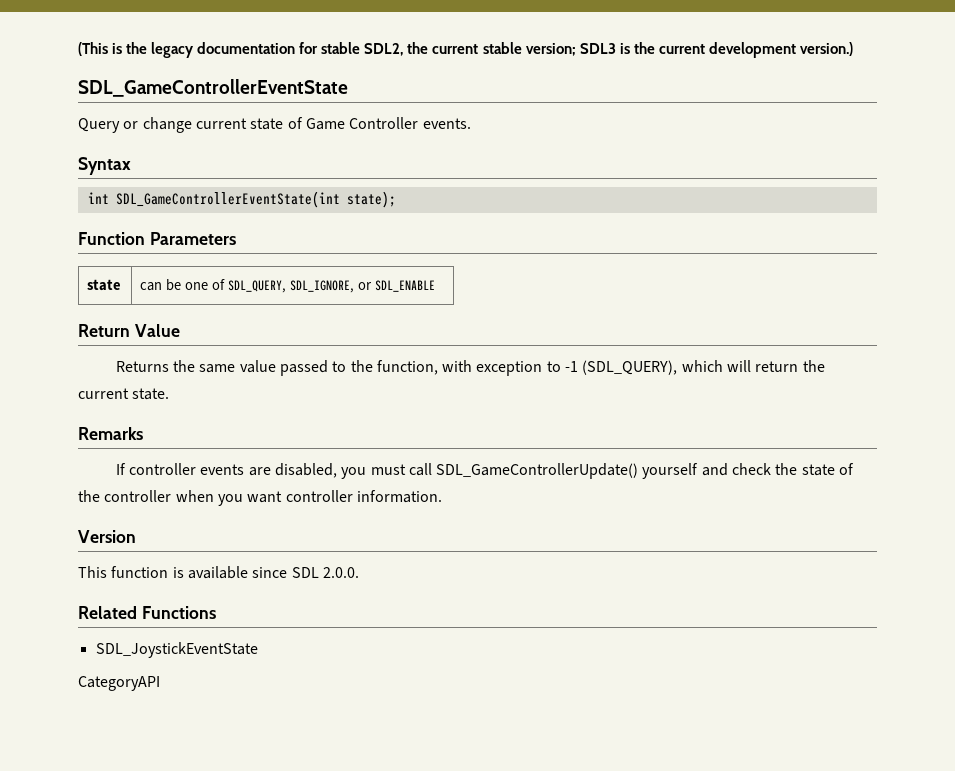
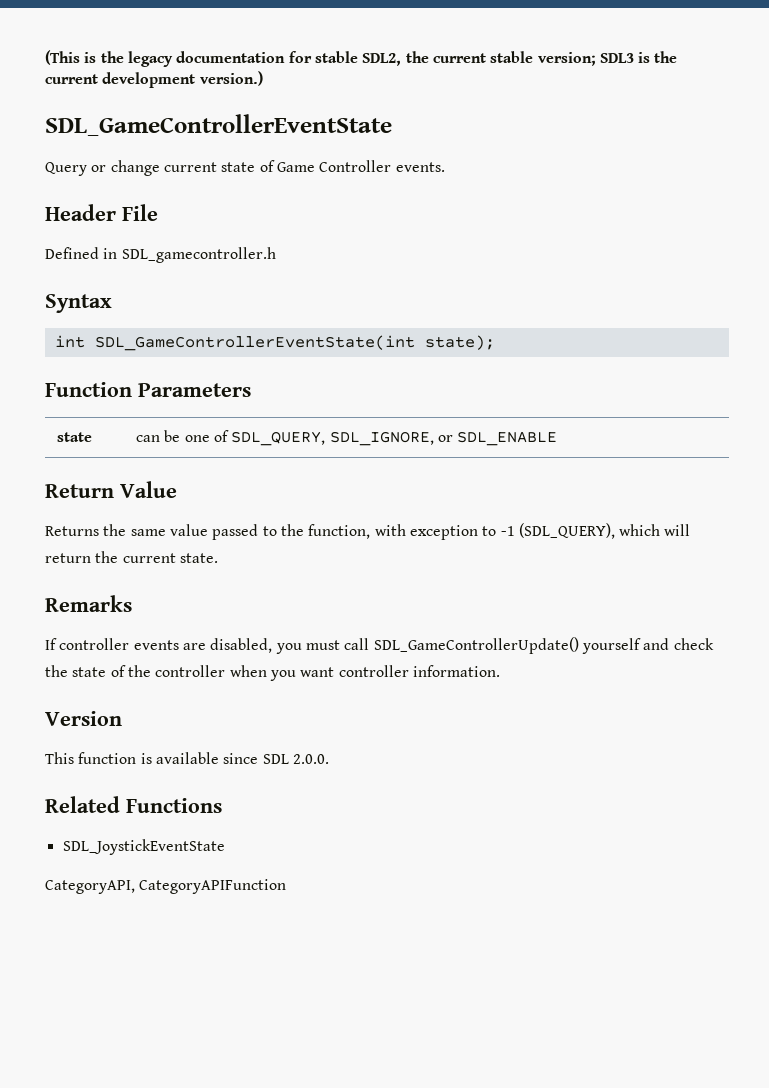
+ Header File
+ Defined in SDL_gamecontroller.h
- CategoryAPI
+ CategoryAPI, CategoryAPIFunction

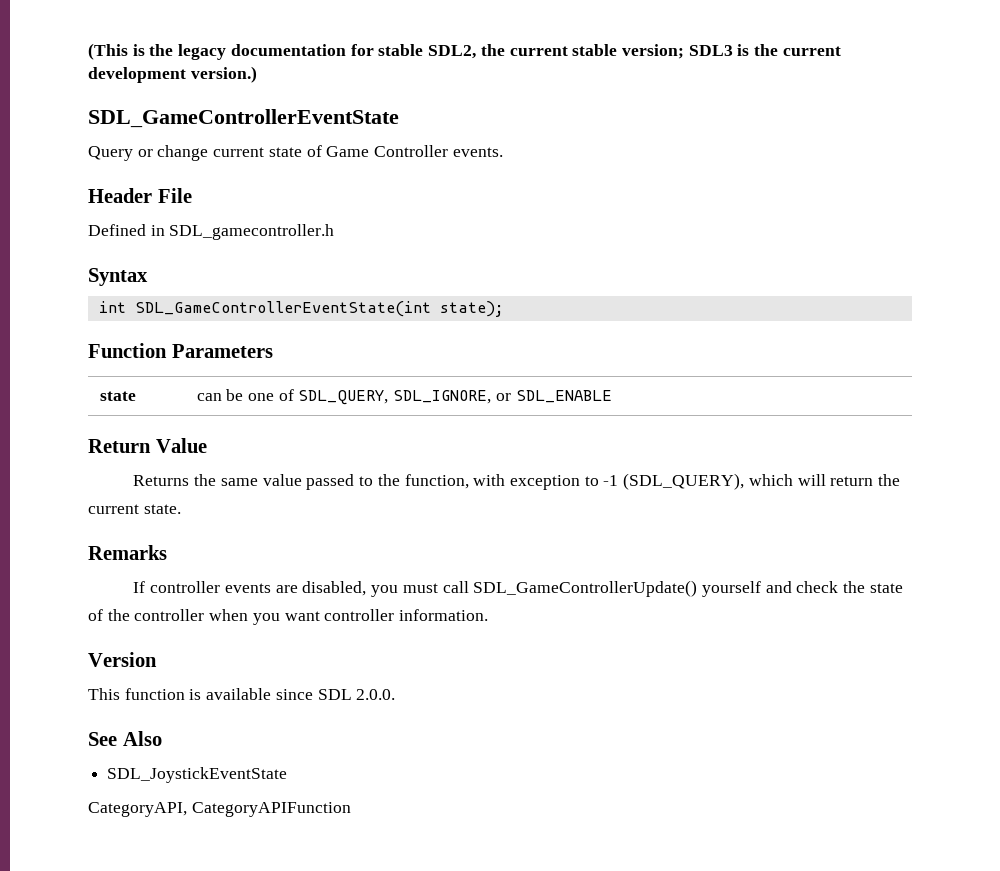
- Related Functions
+ See Also

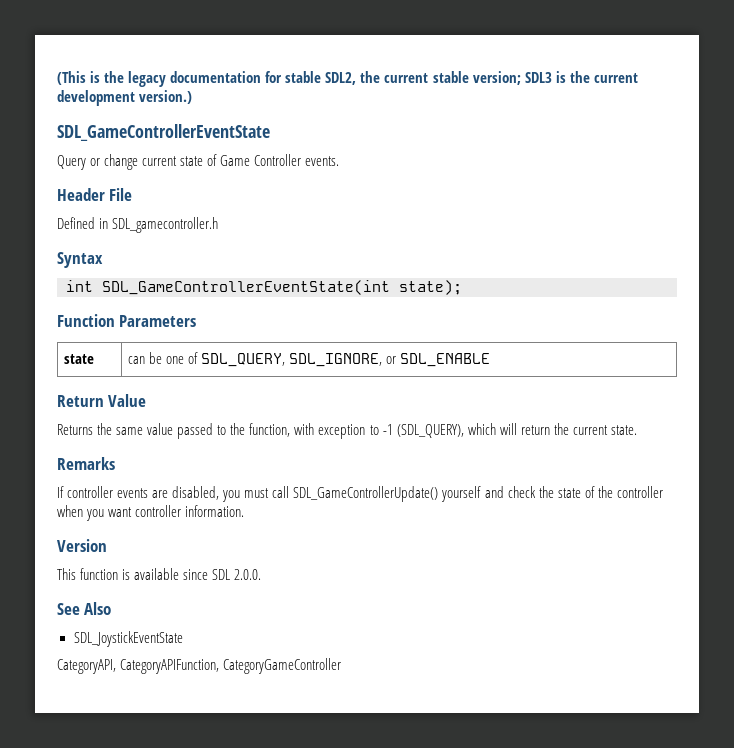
- CategoryAPI, CategoryAPIFunction
+ CategoryAPI, CategoryAPIFunction, CategoryGameController

